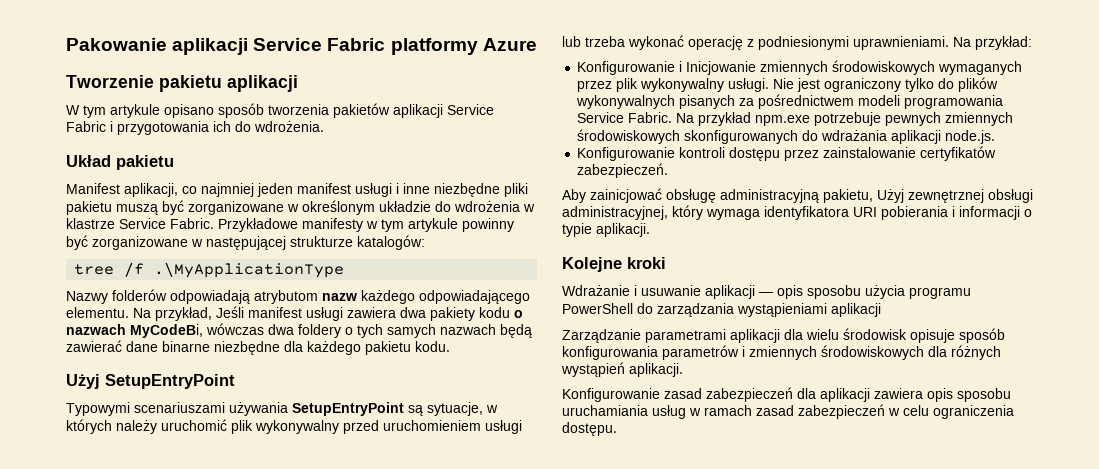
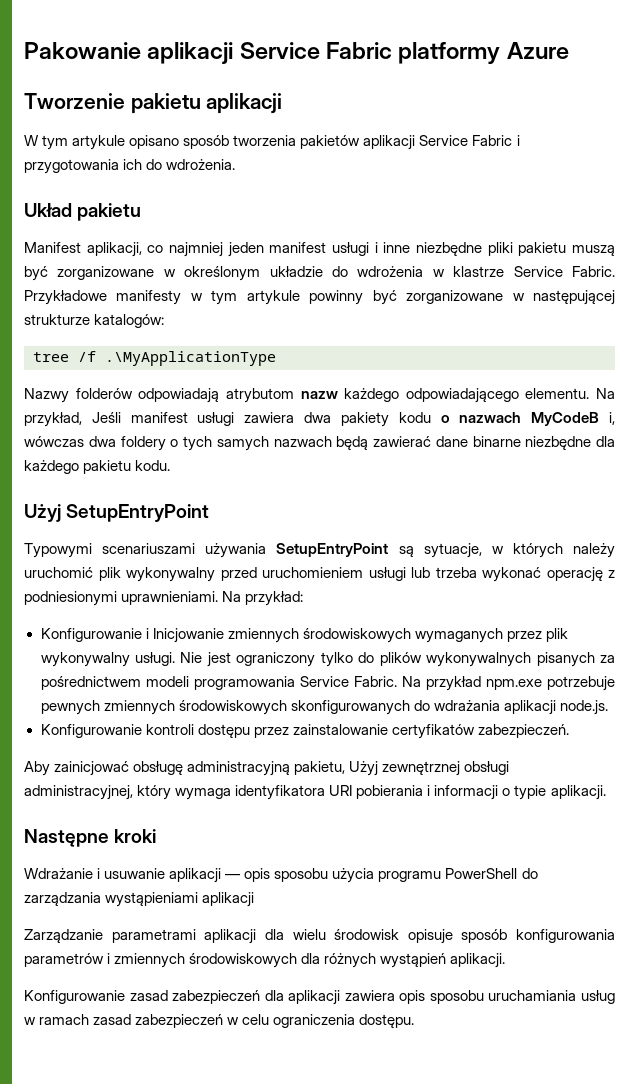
- Na przykład, Jeśli manifest usługi zawiera dwa pakiety kodu o nazwach MyCodeBi, wówczas dwa foldery o tych samych nazwach będą zawierać dane binarne niezbędne dla każdego pakietu kodu.
+ Na przykład, Jeśli manifest usługi zawiera dwa pakiety kodu o nazwach MyCodeB i, wówczas dwa foldery o tych samych nazwach będą zawierać dane binarne niezbędne dla każdego pakietu kodu.
- Kolejne kroki
+ Następne kroki

